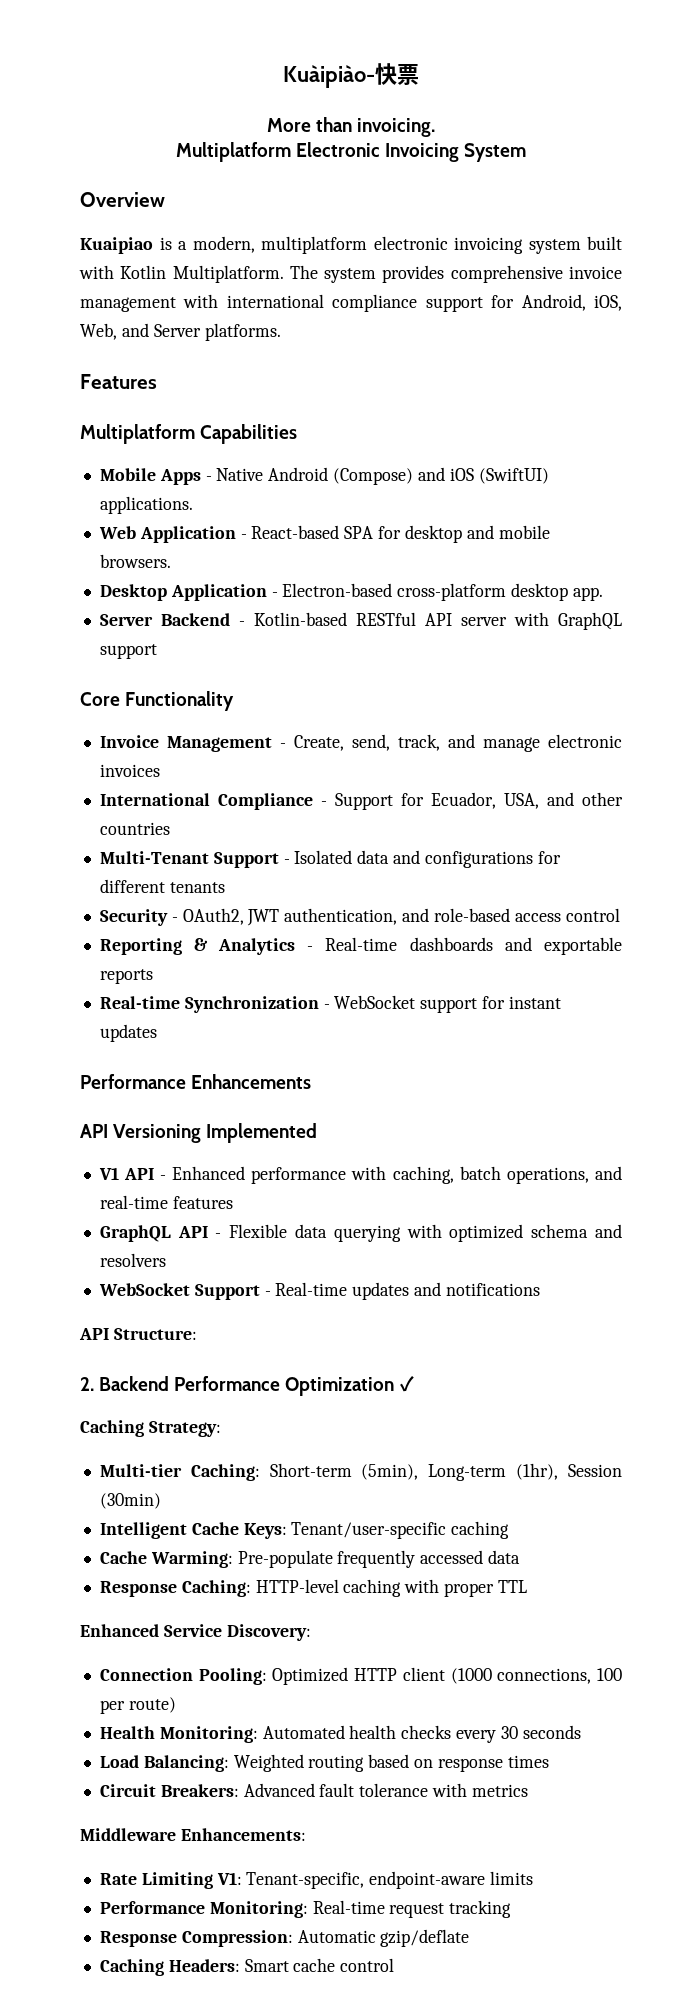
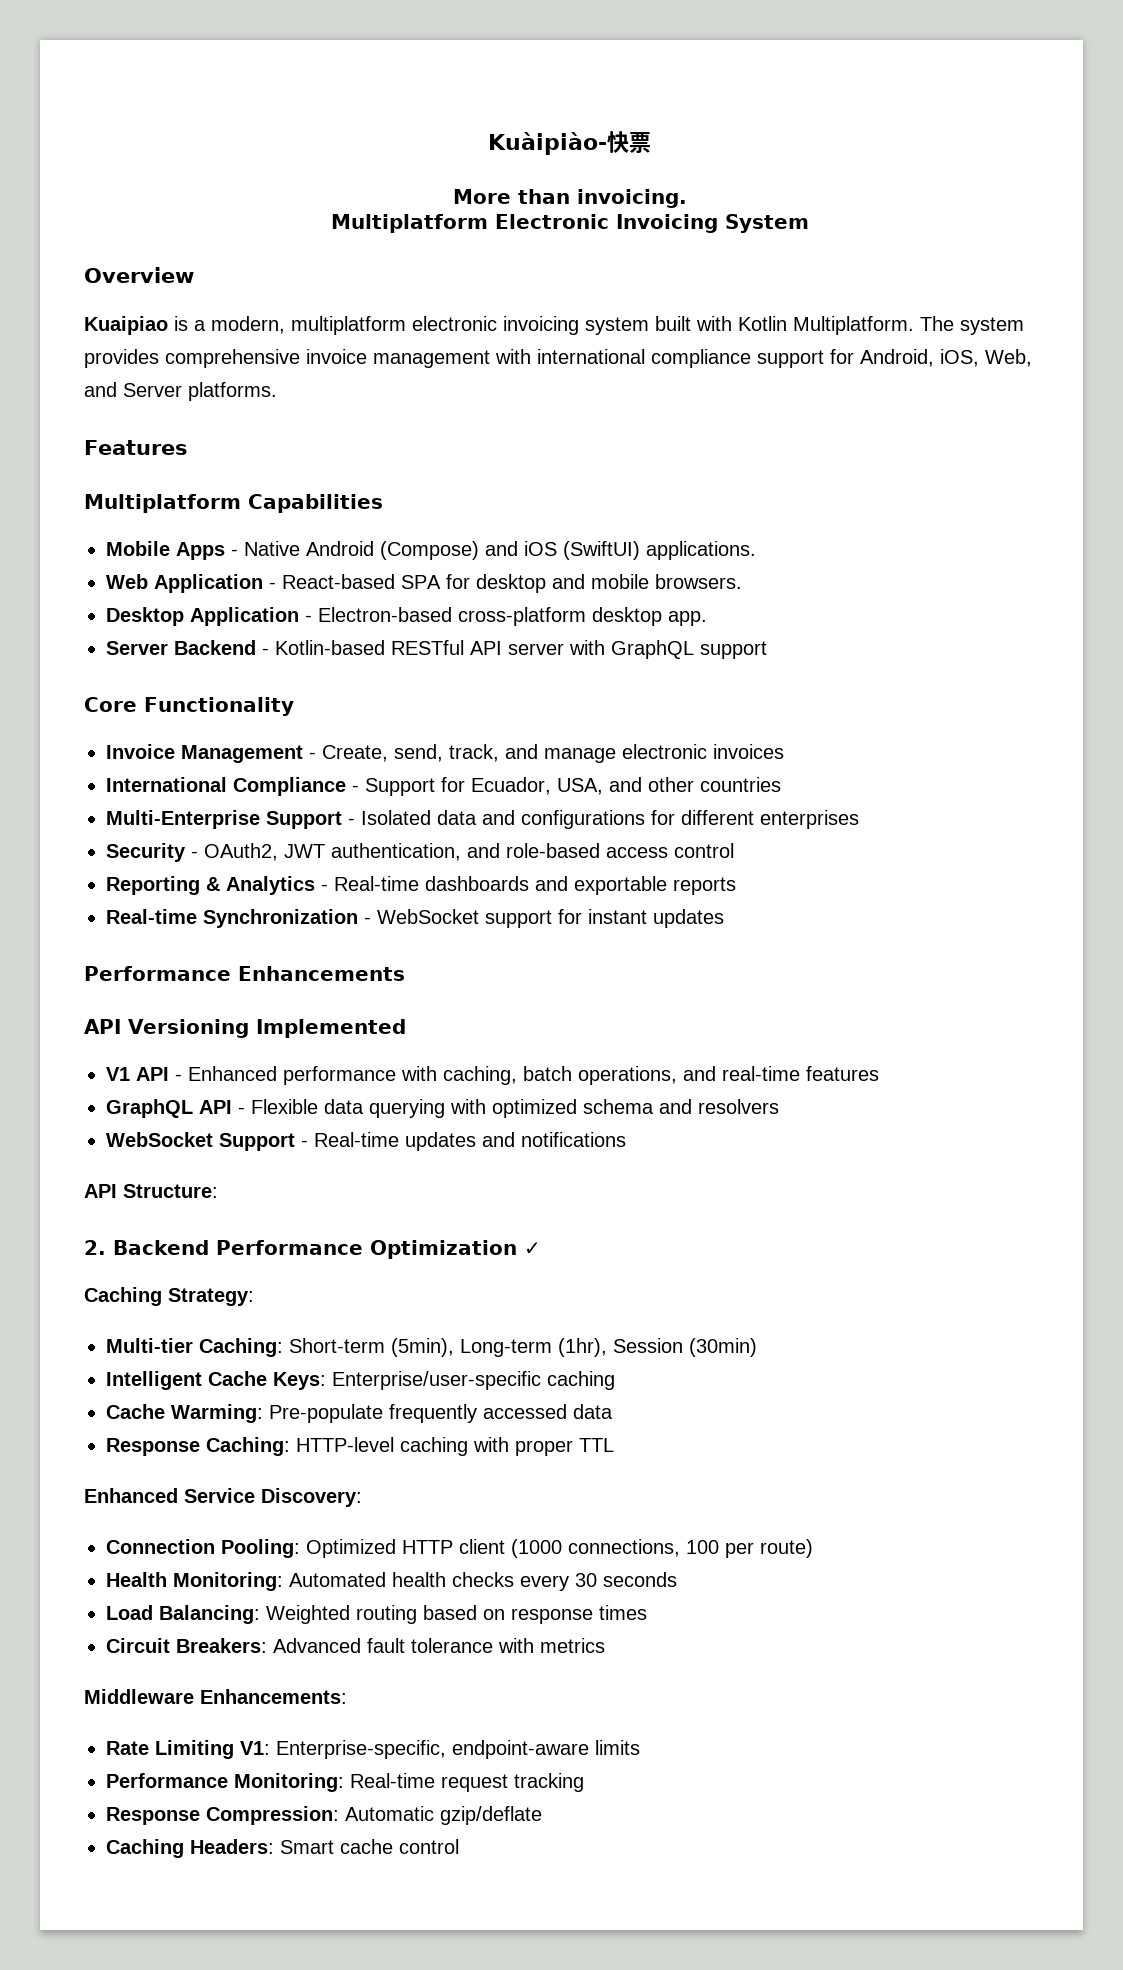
- Multi-Tenant Support - Isolated data and configurations for different tenants
+ Multi-Enterprise Support - Isolated data and configurations for different enterprises
- Intelligent Cache Keys: Tenant/user-specific caching
+ Intelligent Cache Keys: Enterprise/user-specific caching
- Rate Limiting V1: Tenant-specific, endpoint-aware limits
+ Rate Limiting V1: Enterprise-specific, endpoint-aware limits

